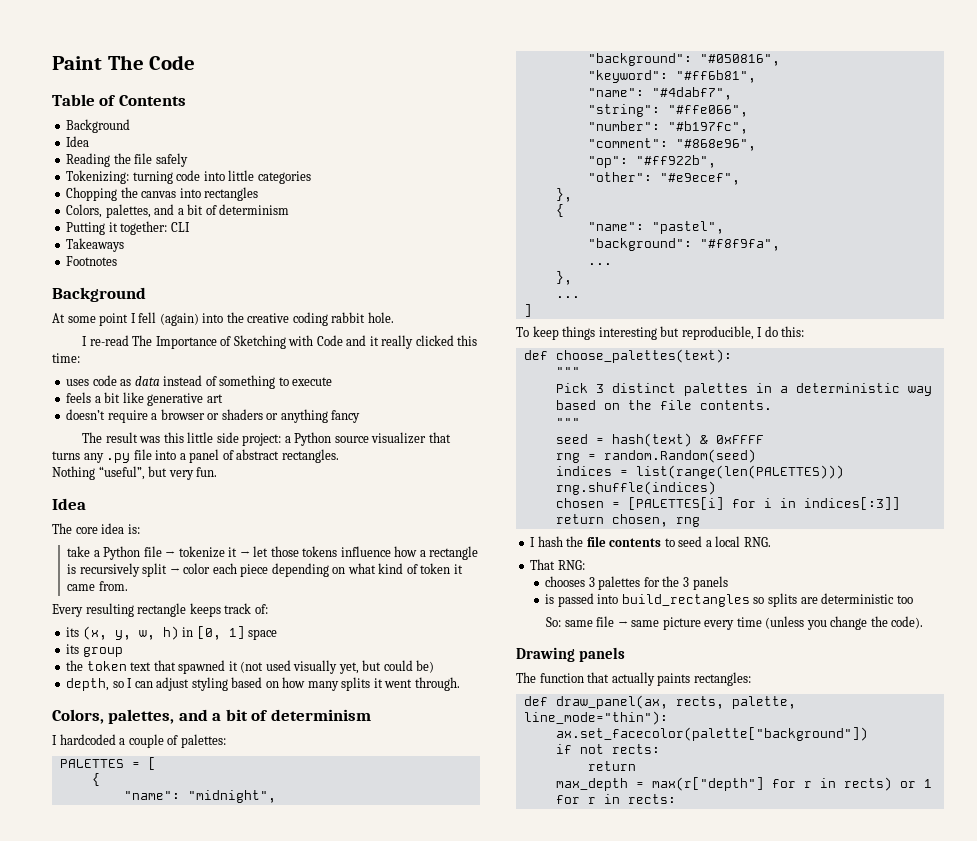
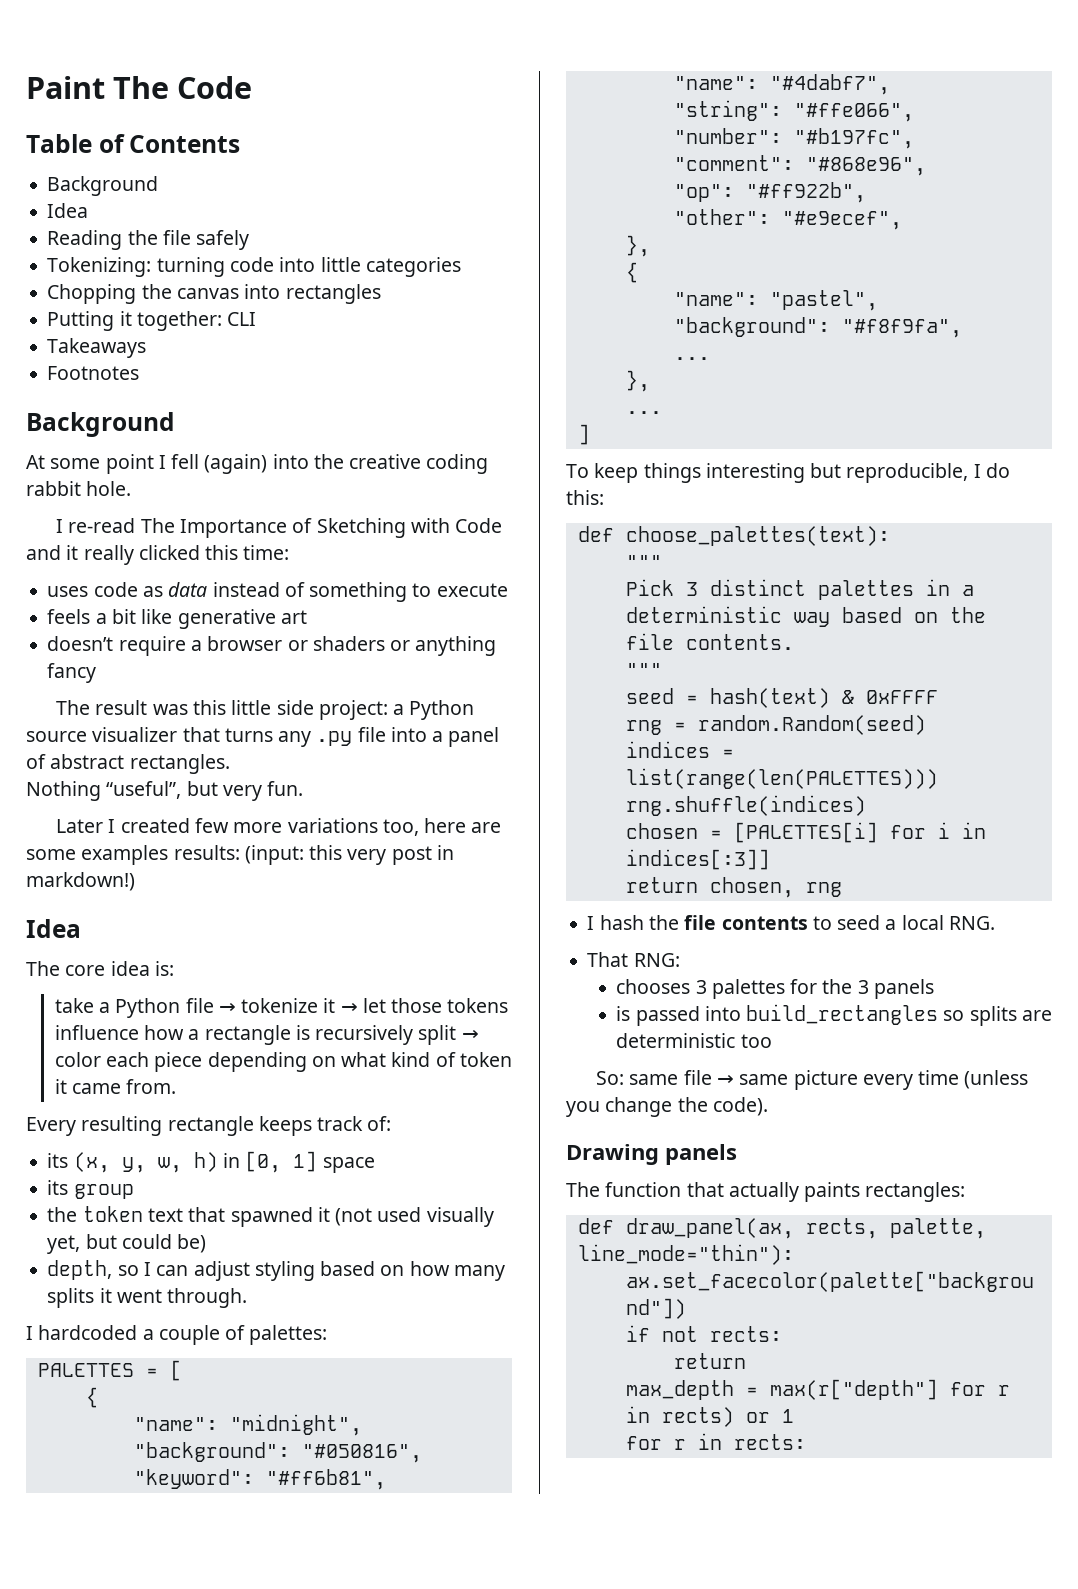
  Chopping the canvas into rectangles
- Colors, palettes, and a bit of determinism
+ Later I created few more variations too, here are some examples results: (input: this very post in markdown!)
  depth, so I can adjust styling based on how many splits it went through.
- Colors, palettes, and a bit of determinism

